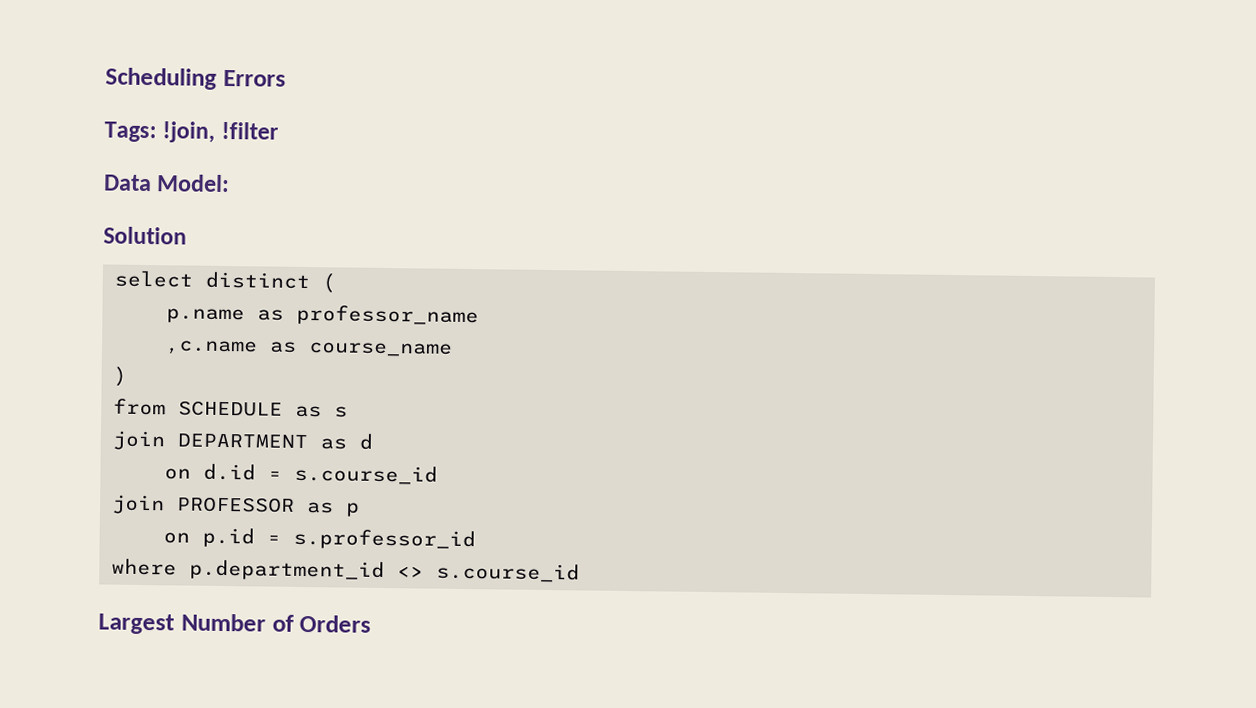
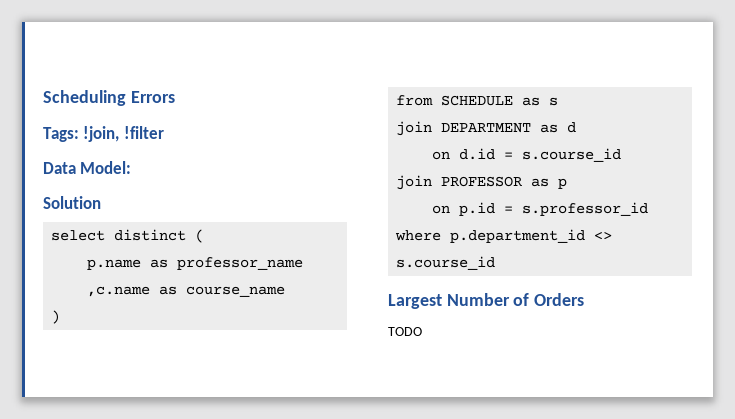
+ TODO

